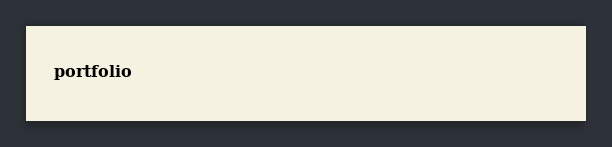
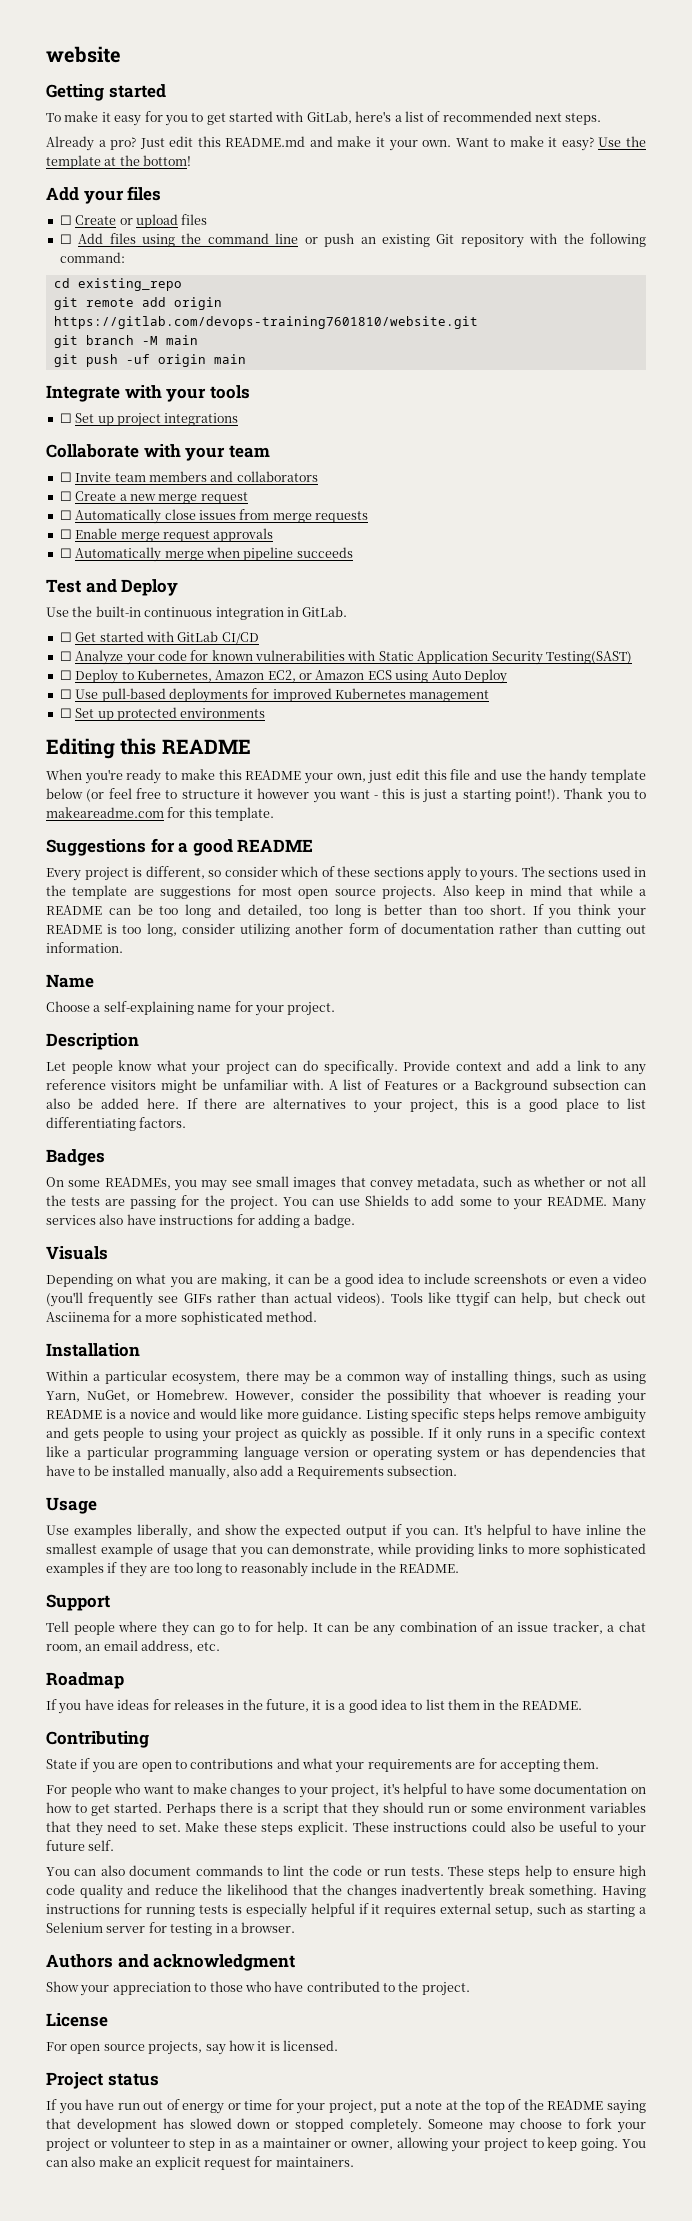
- portfolio
+ website
+ Getting started
+ To make it easy for you to get started with GitLab, here's a list of recommended next steps.
+ Already a pro? Just edit this README.md and make it your own. Want to make it easy? Use the template at the bottom!
+ Add your files
+ ☐ Create or upload files
+ ☐ Add files using the command line or push an existing Git repository with the following command:
+ cd existing_repo
+ git remote add origin https://gitlab.com/devops-training7601810/website.git
+ git branch -M main
+ git push -uf origin main
+ Integrate with your tools
+ ☐ Set up project integrations
+ Collaborate with your team
+ ☐ Invite team members and collaborators
+ ☐ Create a new merge request
+ ☐ Automatically close issues from merge requests
+ ☐ Enable merge request approvals
+ ☐ Automatically merge when pipeline succeeds
+ Test and Deploy
+ Use the built-in continuous integration in GitLab.
+ ☐ Get started with GitLab CI/CD
+ ☐ Analyze your code for known vulnerabilities with Static Application Security Testing(SAST)
+ ☐ Deploy to Kubernetes, Amazon EC2, or Amazon ECS using Auto Deploy
+ ☐ Use pull-based deployments for improved Kubernetes management
+ ☐ Set up protected environments
+ Editing this README
+ When you're ready to make this README your own, just edit this file and use the handy template below (or feel free to structure it however you want - this is just a starting point!). Thank you to makeareadme.com for this template.
+ Suggestions for a good README
+ Every project is different, so consider which of these sections apply to yours. The sections used in the template are suggestions for most open source projects. Also keep in mind that while a README can be too long and detailed, too long is better than too short. If you think your README is too long, consider utilizing another form of documentation rather than cutting out information.
+ Name
+ Choose a self-explaining name for your project.
+ Description
+ Let people know what your project can do specifically. Provide context and add a link to any reference visitors might be unfamiliar with. A list of Features or a Background subsection can also be added here. If there are alternatives to your project, this is a good place to list differentiating factors.
+ Badges
+ On some READMEs, you may see small images that convey metadata, such as whether or not all the tests are passing for the project. You can use Shields to add some to your README. Many services also have instructions for adding a badge.
+ Visuals
+ Depending on what you are making, it can be a good idea to include screenshots or even a video (you'll frequently see GIFs rather than actual videos). Tools like ttygif can help, but check out Asciinema for a more sophisticated method.
+ Installation
+ Within a particular ecosystem, there may be a common way of installing things, such as using Yarn, NuGet, or Homebrew. However, consider the possibility that whoever is reading your README is a novice and would like more guidance. Listing specific steps helps remove ambiguity and gets people to using your project as quickly as possible. If it only runs in a specific context like a particular programming language version or operating system or has dependencies that have to be installed manually, also add a Requirements subsection.
+ Usage
+ Use examples liberally, and show the expected output if you can. It's helpful to have inline the smallest example of usage that you can demonstrate, while providing links to more sophisticated examples if they are too long to reasonably include in the README.
+ Support
+ Tell people where they can go to for help. It can be any combination of an issue tracker, a chat room, an email address, etc.
+ Roadmap
+ If you have ideas for releases in the future, it is a good idea to list them in the README.
+ Contributing
+ State if you are open to contributions and what your requirements are for accepting them.
+ For people who want to make changes to your project, it's helpful to have some documentation on how to get started. Perhaps there is a script that they should run or some environment variables that they need to set. Make these steps explicit. These instructions could also be useful to your future self.
+ You can also document commands to lint the code or run tests. These steps help to ensure high code quality and reduce the likelihood that the changes inadvertently break something. Having instructions for running tests is especially helpful if it requires external setup, such as starting a Selenium server for testing in a browser.
+ Authors and acknowledgment
+ Show your appreciation to those who have contributed to the project.
+ License
+ For open source projects, say how it is licensed.
+ Project status
+ If you have run out of energy or time for your project, put a note at the top of the README saying that development has slowed down or stopped completely. Someone may choose to fork your project or volunteer to step in as a maintainer or owner, allowing your project to keep going. You can also make an explicit request for maintainers.

